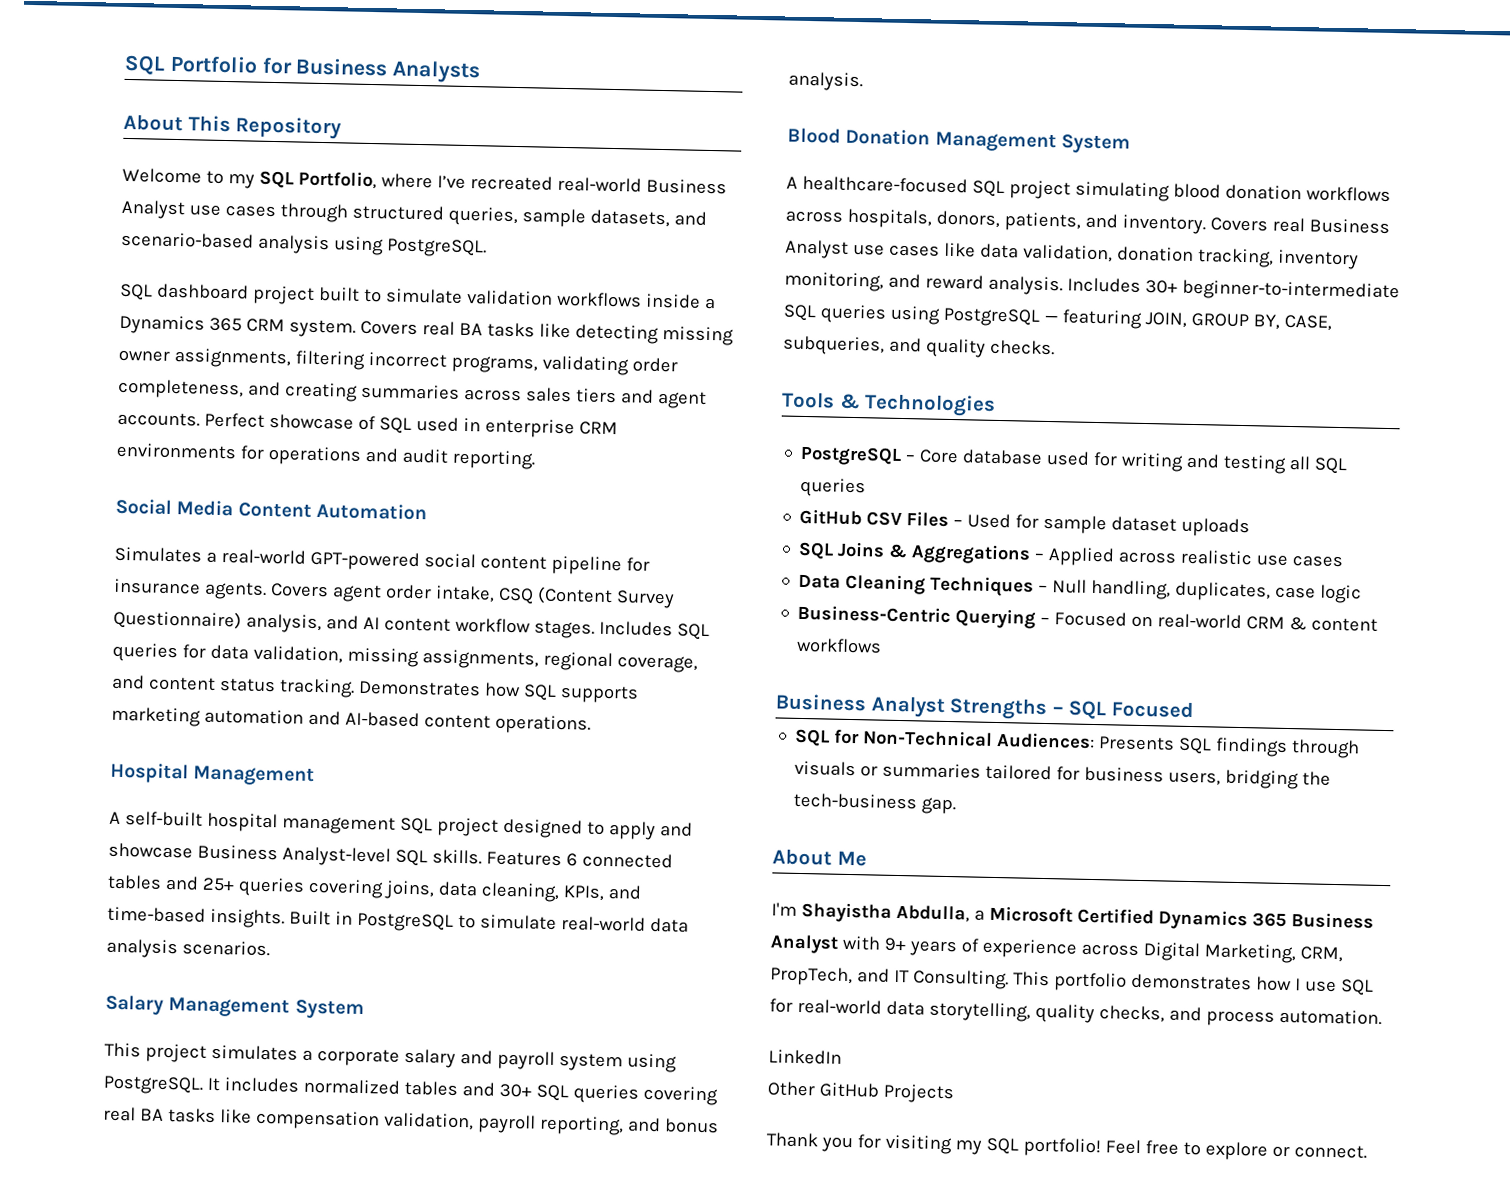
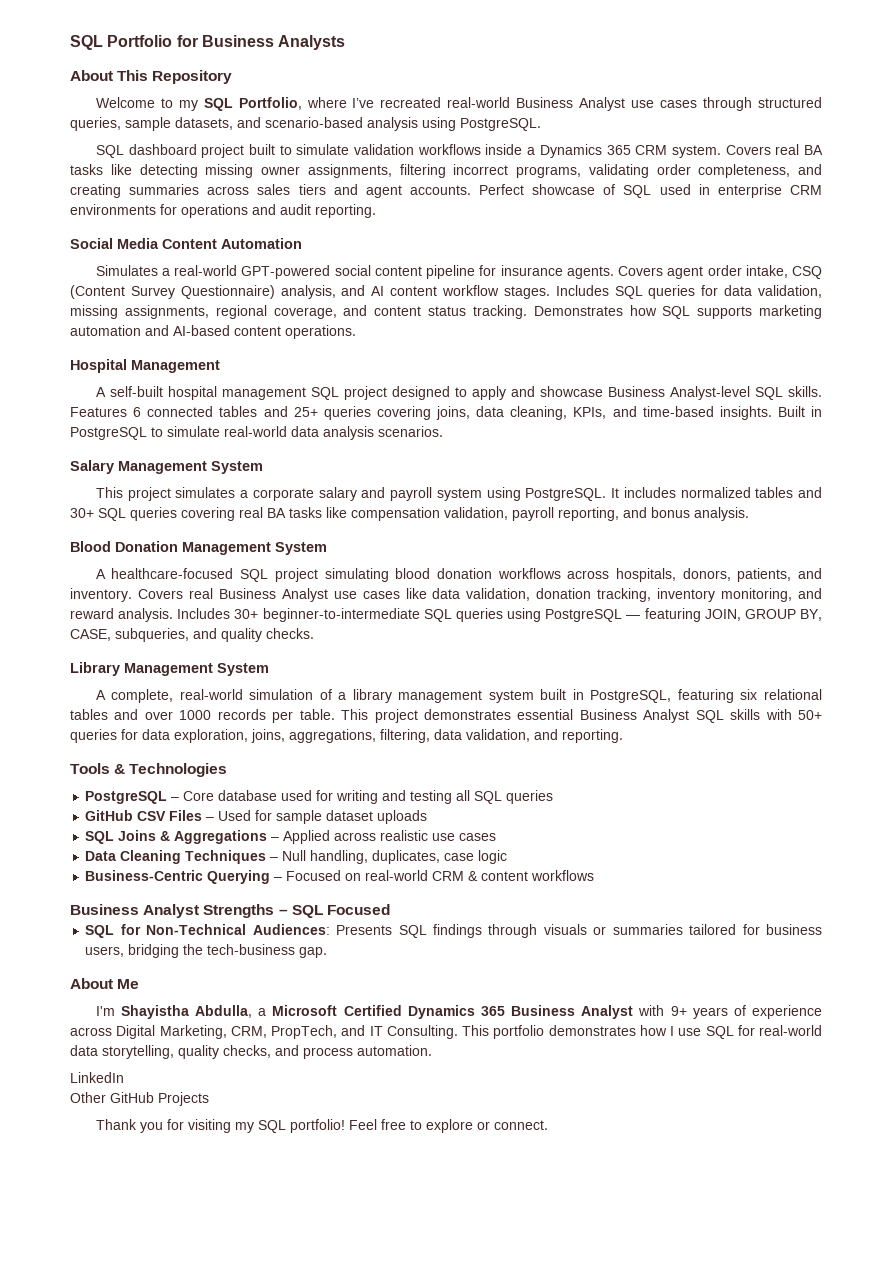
+ Library Management System
+ A complete, real-world simulation of a library management system built in PostgreSQL, featuring six relational tables and over 1000 records per table. This project demonstrates essential Business Analyst SQL skills with 50+ queries for data exploration, joins, aggregations, filtering, data validation, and reporting.

